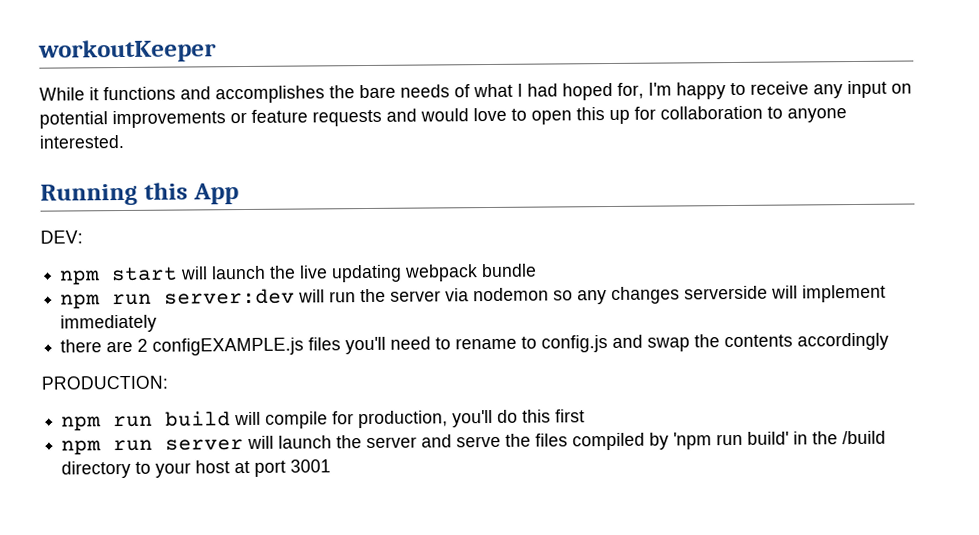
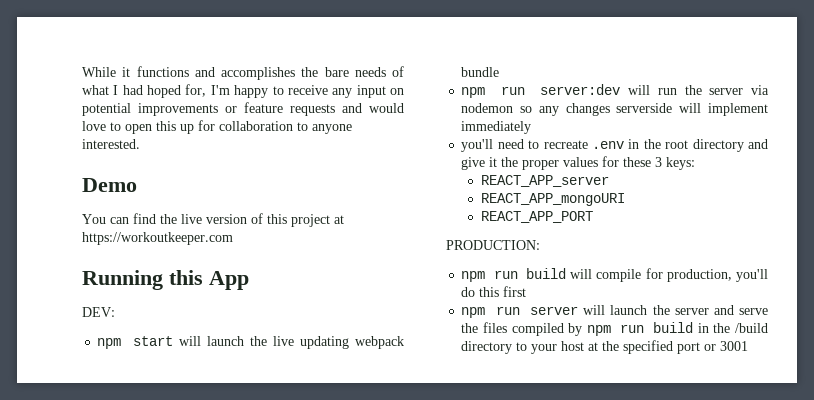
- workoutKeeper
+ Demo
+ You can find the live version of this project at https://workoutkeeper.com
- there are 2 configEXAMPLE.js files you'll need to rename to config.js and swap the contents accordingly
+ you'll need to recreate .env in the root directory and give it the proper values for these 3 keys:
+ REACT_APP_server
+ REACT_APP_mongoURI
+ REACT_APP_PORT
- npm run server will launch the server and serve the files compiled by 'npm run build' in the /build directory to your host at port 3001
+ npm run server will launch the server and serve the files compiled by npm run build in the /build directory to your host at the specified port or 3001

